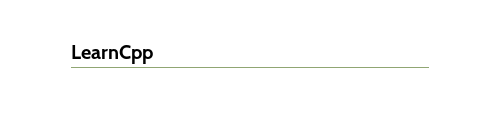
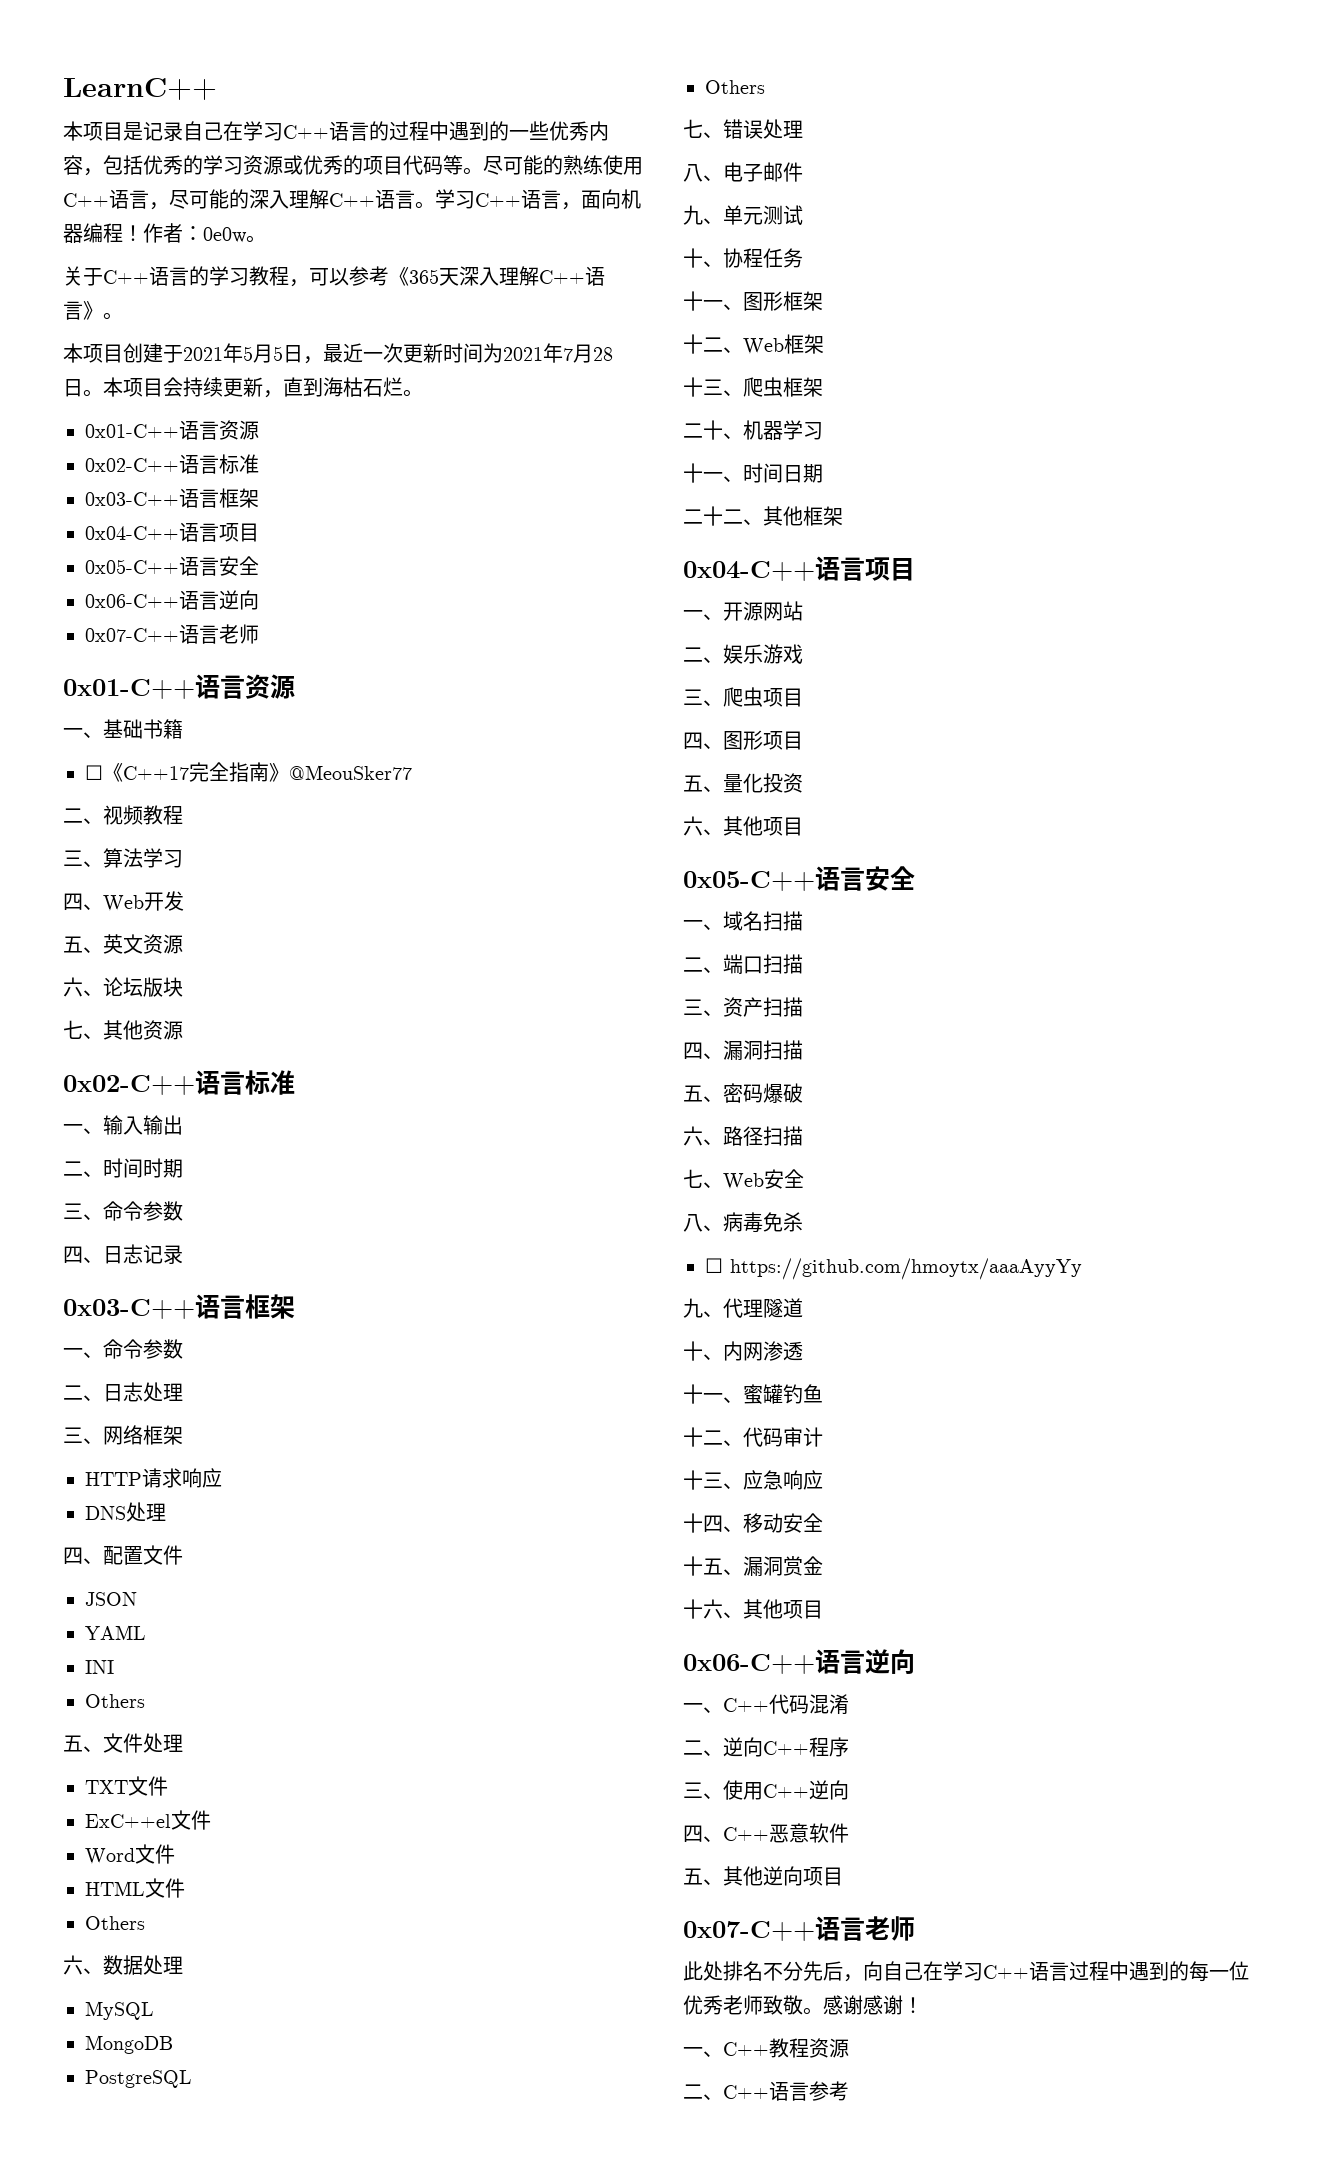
- LearnCpp
+ LearnC++
+ 本项目是记录自己在学习C++语言的过程中遇到的一些优秀内容，包括优秀的学习资源或优秀的项目代码等。尽可能的熟练使用C++语言，尽可能的深入理解C++语言。学习C++语言，面向机器编程！作者：0e0w。
+ 关于C++语言的学习教程，可以参考《365天深入理解C++语言》。
+ 本项目创建于2021年5月5日，最近一次更新时间为2021年7月28日。本项目会持续更新，直到海枯石烂。
+ 0x01-C++语言资源
+ 0x02-C++语言标准
+ 0x03-C++语言框架
+ 0x04-C++语言项目
+ 0x05-C++语言安全
+ 0x06-C++语言逆向
+ 0x07-C++语言老师
+ 0x01-C++语言资源
+ 一、基础书籍
+ ☐《C++17完全指南》@MeouSker77
+ 二、视频教程
+ 三、算法学习
+ 四、Web开发
+ 五、英文资源
+ 六、论坛版块
+ 七、其他资源
+ 0x02-C++语言标准
+ 一、输入输出
+ 二、时间时期
+ 三、命令参数
+ 四、日志记录
+ 0x03-C++语言框架
+ 一、命令参数
+ 二、日志处理
+ 三、网络框架
+ HTTP请求响应
+ DNS处理
+ 四、配置文件
+ JSON
+ YAML
+ INI
+ Others
+ 五、文件处理
+ TXT文件
+ ExC++el文件
+ Word文件
+ HTML文件
+ Others
+ 六、数据处理
+ MySQL
+ MongoDB
+ PostgreSQL
+ Others
+ 七、错误处理
+ 八、电子邮件
+ 九、单元测试
+ 十、协程任务
+ 十一、图形框架
+ 十二、Web框架
+ 十三、爬虫框架
+ 二十、机器学习
+ 十一、时间日期
+ 二十二、其他框架
+ 0x04-C++语言项目
+ 一、开源网站
+ 二、娱乐游戏
+ 三、爬虫项目
+ 四、图形项目
+ 五、量化投资
+ 六、其他项目
+ 0x05-C++语言安全
+ 一、域名扫描
+ 二、端口扫描
+ 三、资产扫描
+ 四、漏洞扫描
+ 五、密码爆破
+ 六、路径扫描
+ 七、Web安全
+ 八、病毒免杀
+ ☐ https://github.com/hmoytx/aaaAyyYy
+ 九、代理隧道
+ 十、内网渗透
+ 十一、蜜罐钓鱼
+ 十二、代码审计
+ 十三、应急响应
+ 十四、移动安全
+ 十五、漏洞赏金
+ 十六、其他项目
+ 0x06-C++语言逆向
+ 一、C++代码混淆
+ 二、逆向C++程序
+ 三、使用C++逆向
+ 四、C++恶意软件
+ 五、其他逆向项目
+ 0x07-C++语言老师
+ 此处排名不分先后，向自己在学习C++语言过程中遇到的每一位优秀老师致敬。感谢感谢！
+ 一、C++教程资源
+ 二、C++语言参考

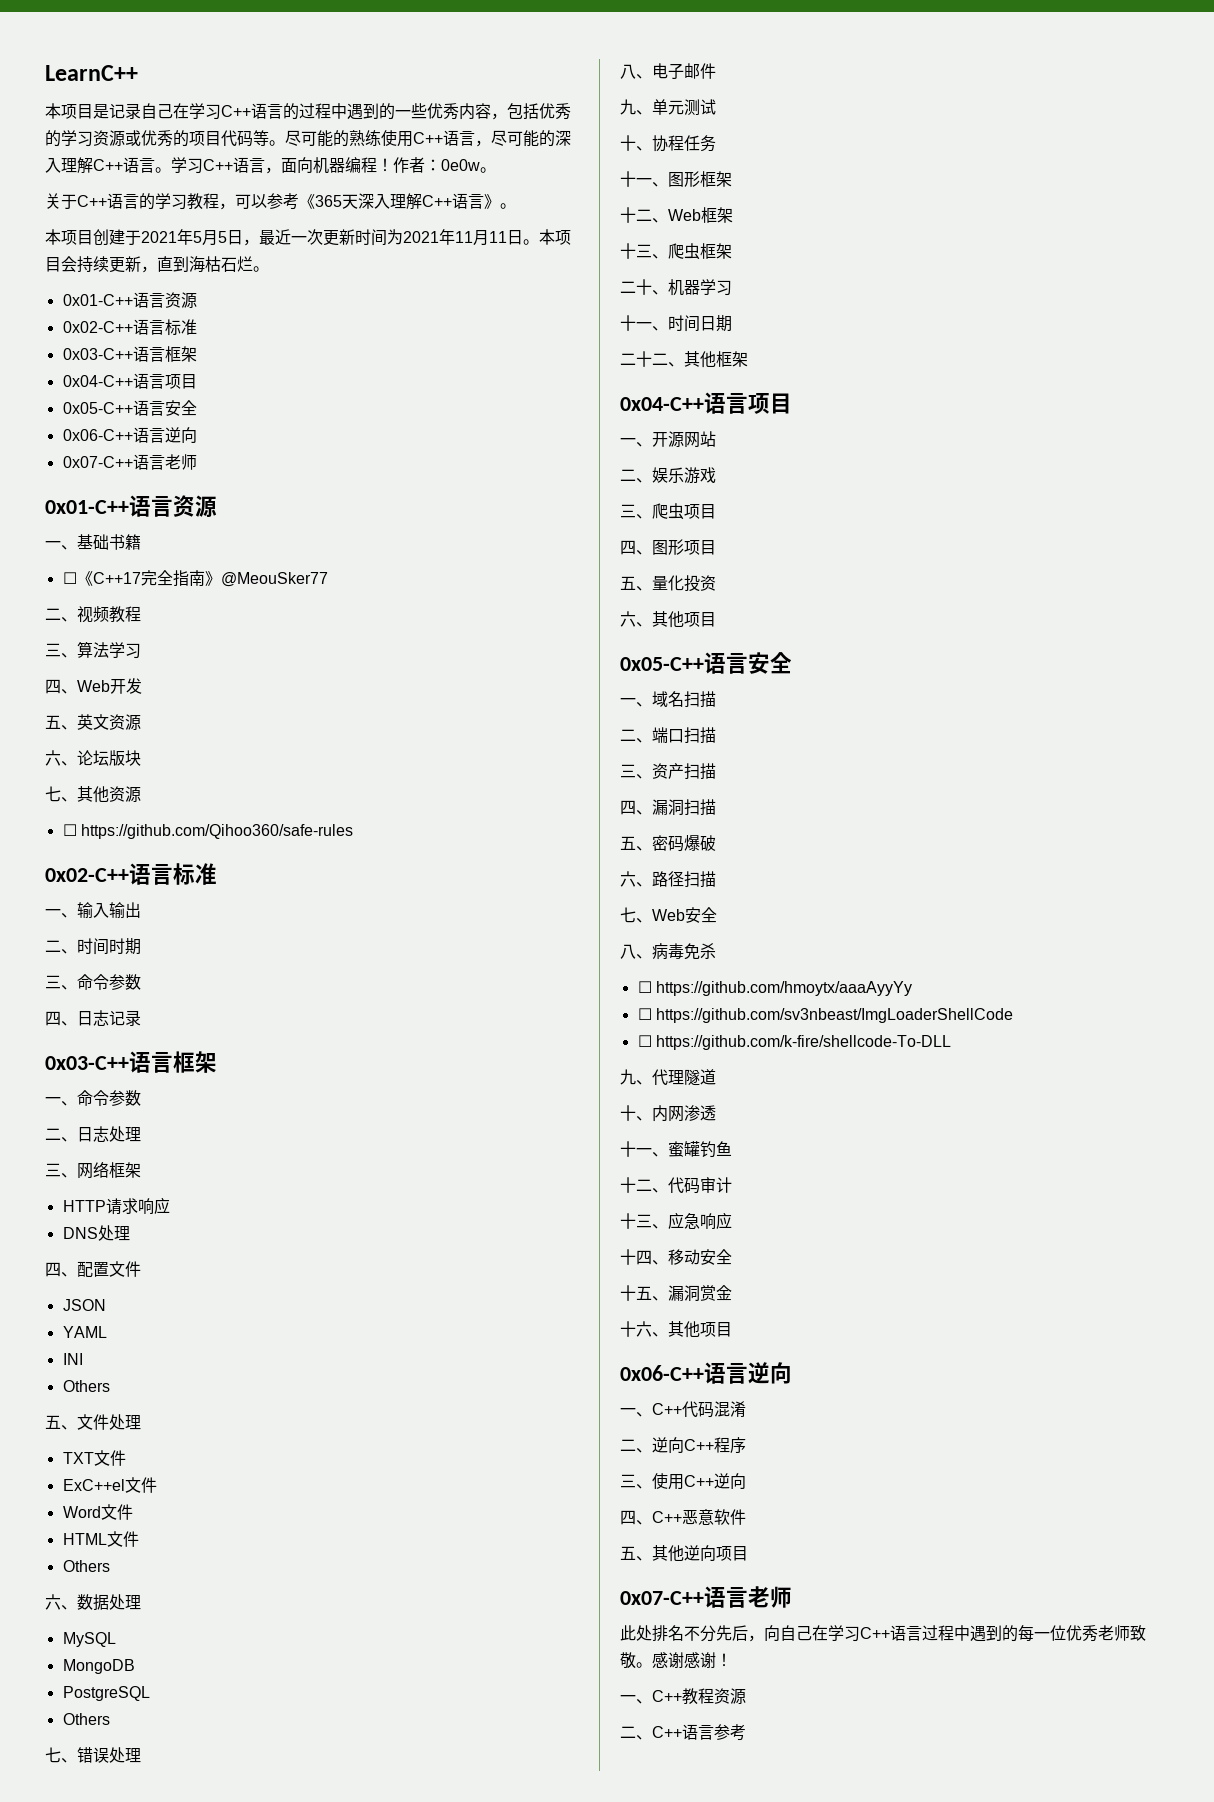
- 本项目创建于2021年5月5日，最近一次更新时间为2021年7月28日。
+ 本项目创建于2021年5月5日，最近一次更新时间为2021年11月11日。
+ ☐ https://github.com/Qihoo360/safe-rules
+ ☐ https://github.com/sv3nbeast/ImgLoaderShellCode
+ ☐ https://github.com/k-fire/shellcode-To-DLL

